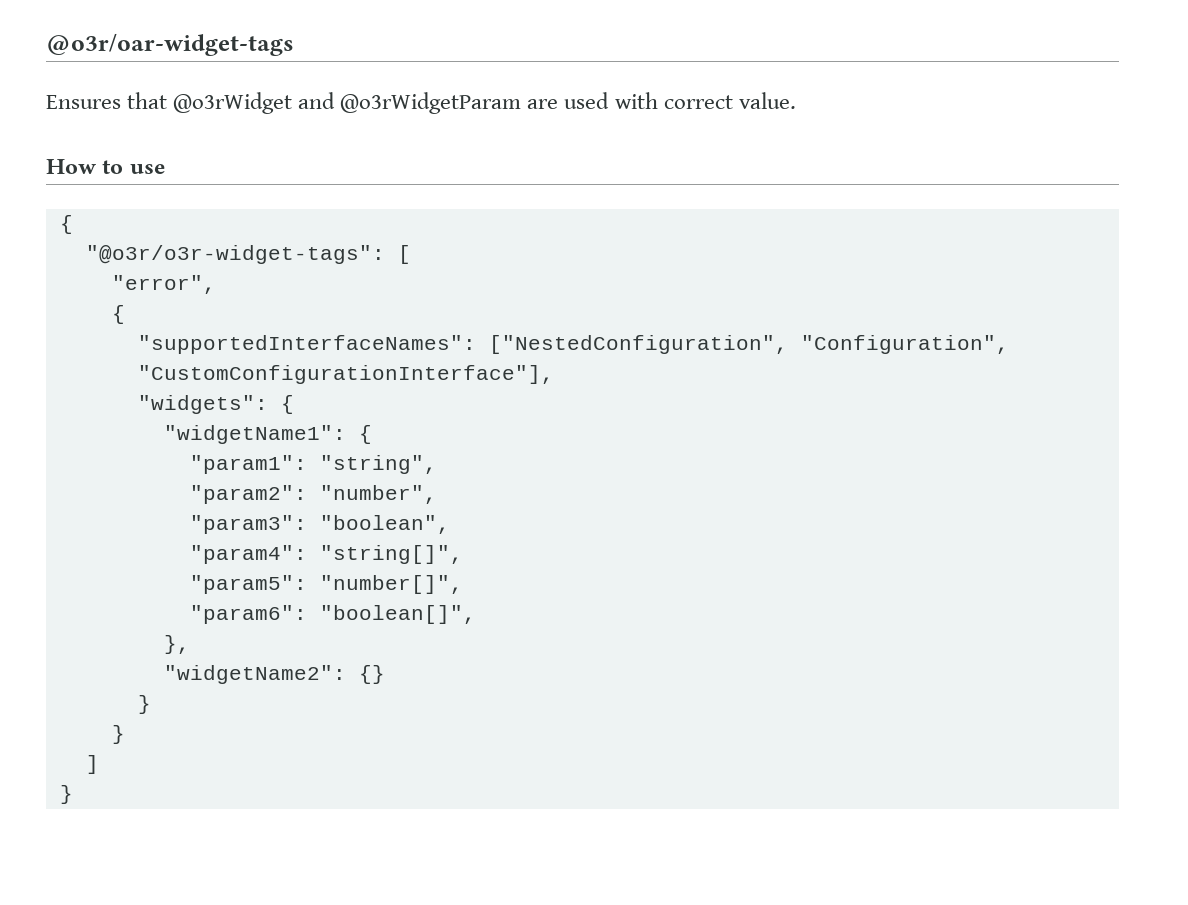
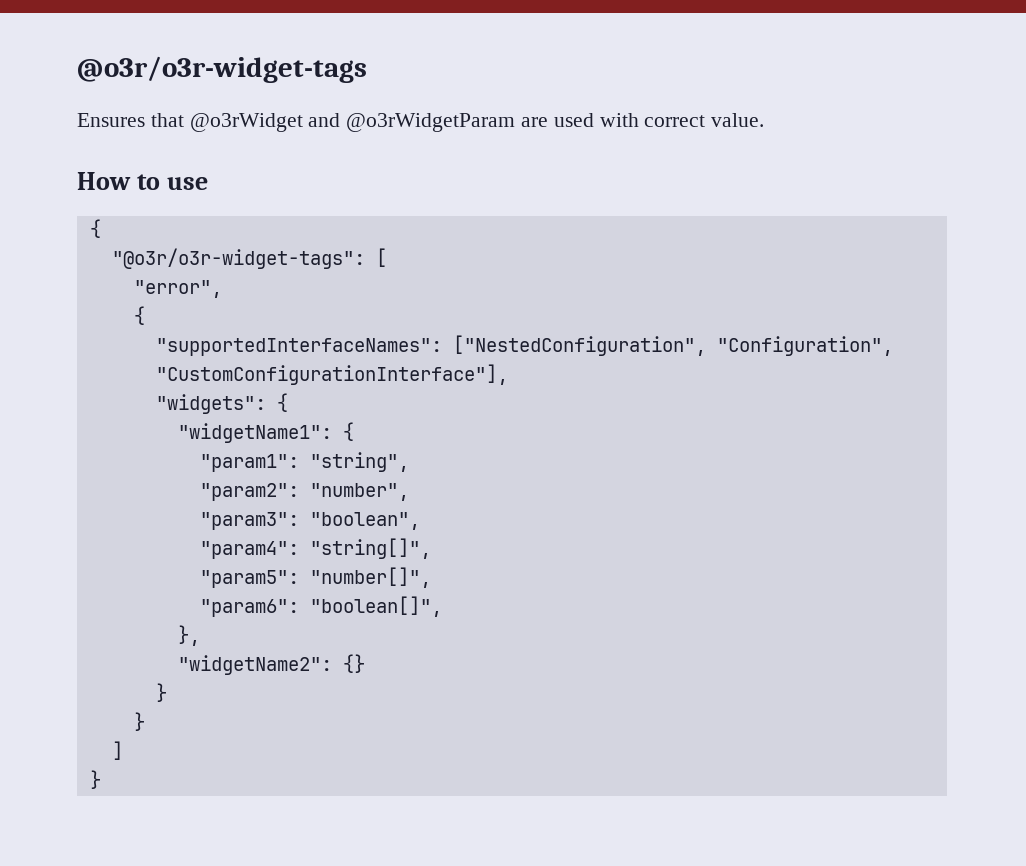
- @o3r/oar-widget-tags
+ @o3r/o3r-widget-tags

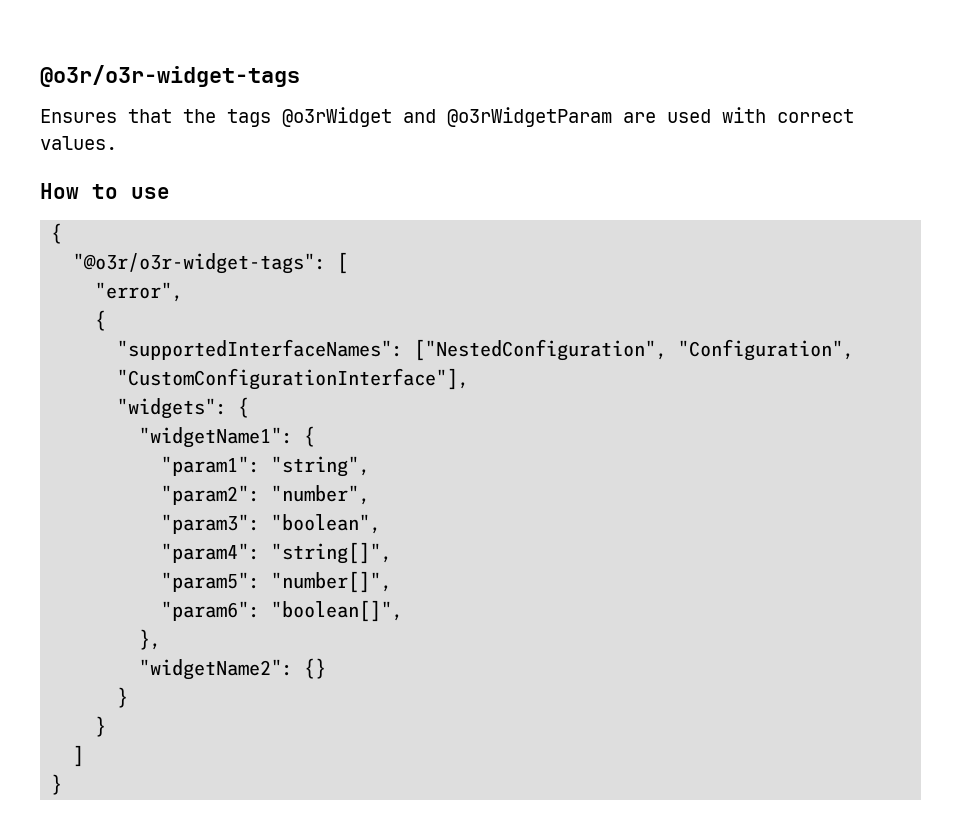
- Ensures that @o3rWidget and @o3rWidgetParam are used with correct value.
+ Ensures that the tags @o3rWidget and @o3rWidgetParam are used with correct values.

